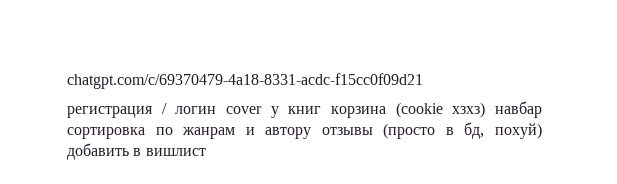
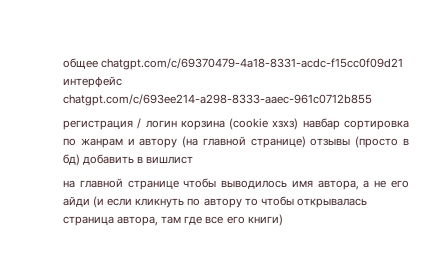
- chatgpt.com/c/69370479-4a18-8331-acdc-f15cc0f09d21
+ общее chatgpt.com/c/69370479-4a18-8331-acdc-f15cc0f09d21 интерфейс chatgpt.com/c/693ee214-a298-8333-aaec-961c0712b855
- регистрация / логин cover у книг корзина (cookie хзхз) навбар сортировка по жанрам и автору отзывы (просто в бд, похуй) добавить в вишлист
+ регистрация / логин корзина (cookie хзхз) навбар сортировка по жанрам и автору (на главной странице) отзывы (просто в бд) добавить в вишлист
+ на главной странице чтобы выводилось имя автора, а не его айди (и если кликнуть по автору то чтобы открывалась страница автора, там где все его книги)

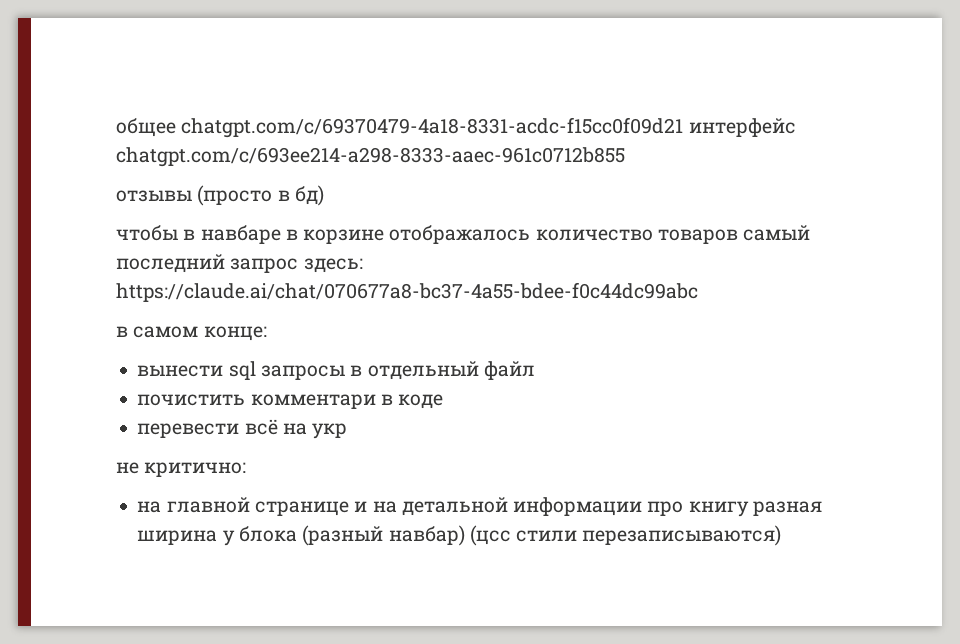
- регистрация / логин корзина (cookie хзхз) навбар сортировка по жанрам и автору (на главной странице) отзывы (просто в бд) добавить в вишлист
- на главной странице чтобы выводилось имя автора, а не его айди (и если кликнуть по автору то чтобы открывалась страница автора, там где все его книги)
+ отзывы (просто в бд)
+ чтобы в навбаре в корзине отображалось количество товаров самый последний запрос здесь: https://claude.ai/chat/070677a8-bc37-4a55-bdee-f0c44dc99abc
+ в самом конце:
+ вынести sql запросы в отдельный файл
+ почистить комментари в коде
+ перевести всё на укр
+ не критично:
+ на главной странице и на детальной информации про книгу разная ширина у блока (разный навбар) (цсс стили перезаписываются)

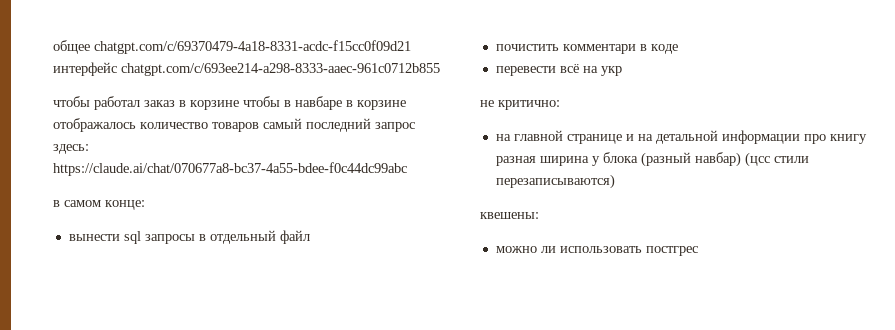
- отзывы (просто в бд)
- чтобы в навбаре в корзине отображалось количество товаров самый последний запрос здесь: https://claude.ai/chat/070677a8-bc37-4a55-bdee-f0c44dc99abc
+ чтобы работал заказ в корзине чтобы в навбаре в корзине отображалось количество товаров самый последний запрос здесь: https://claude.ai/chat/070677a8-bc37-4a55-bdee-f0c44dc99abc
+ квешены:
+ можно ли использовать постгрес

